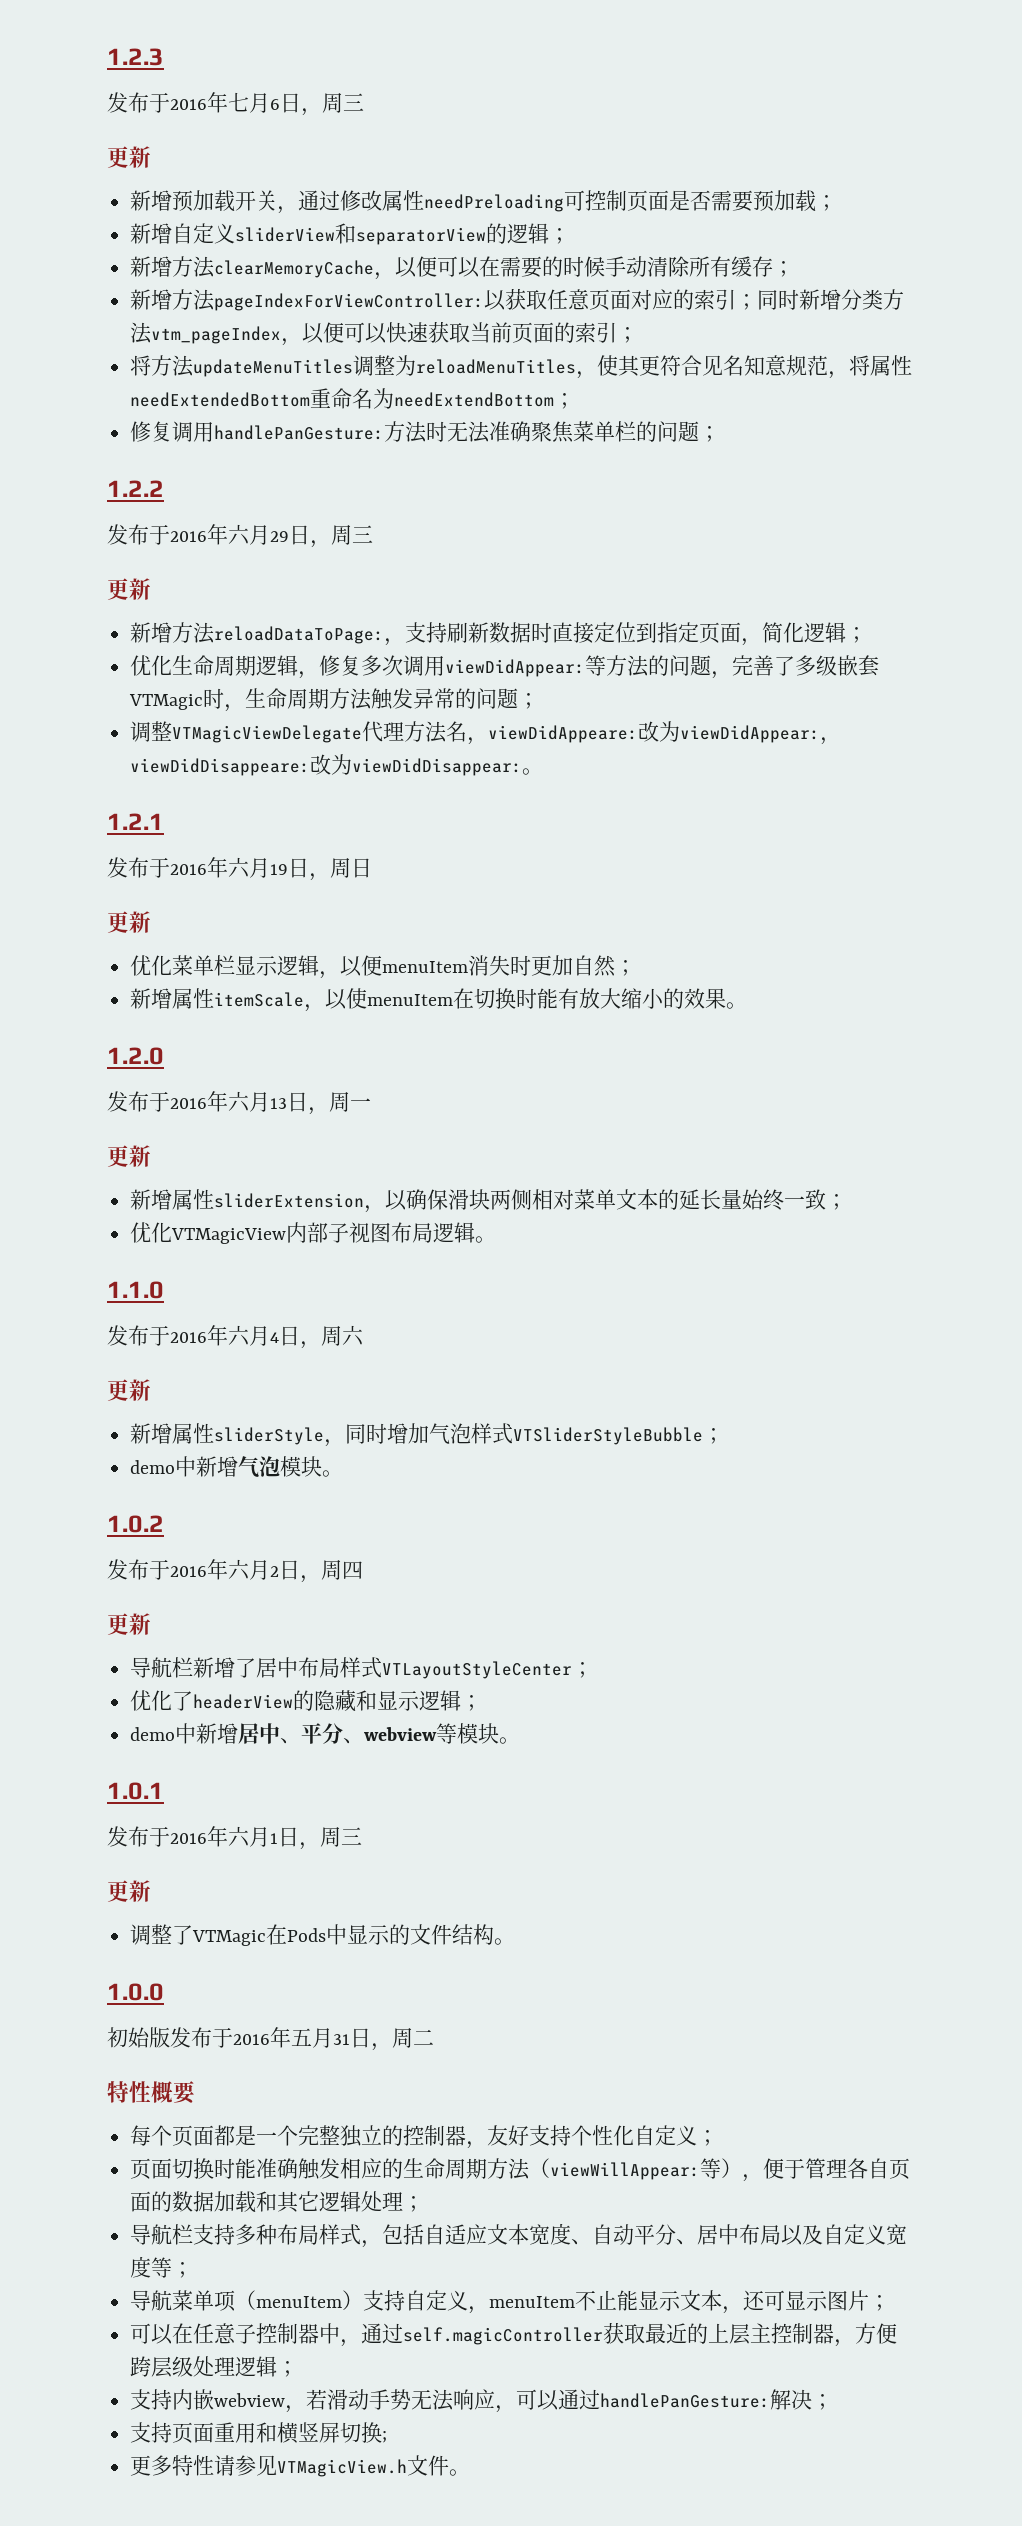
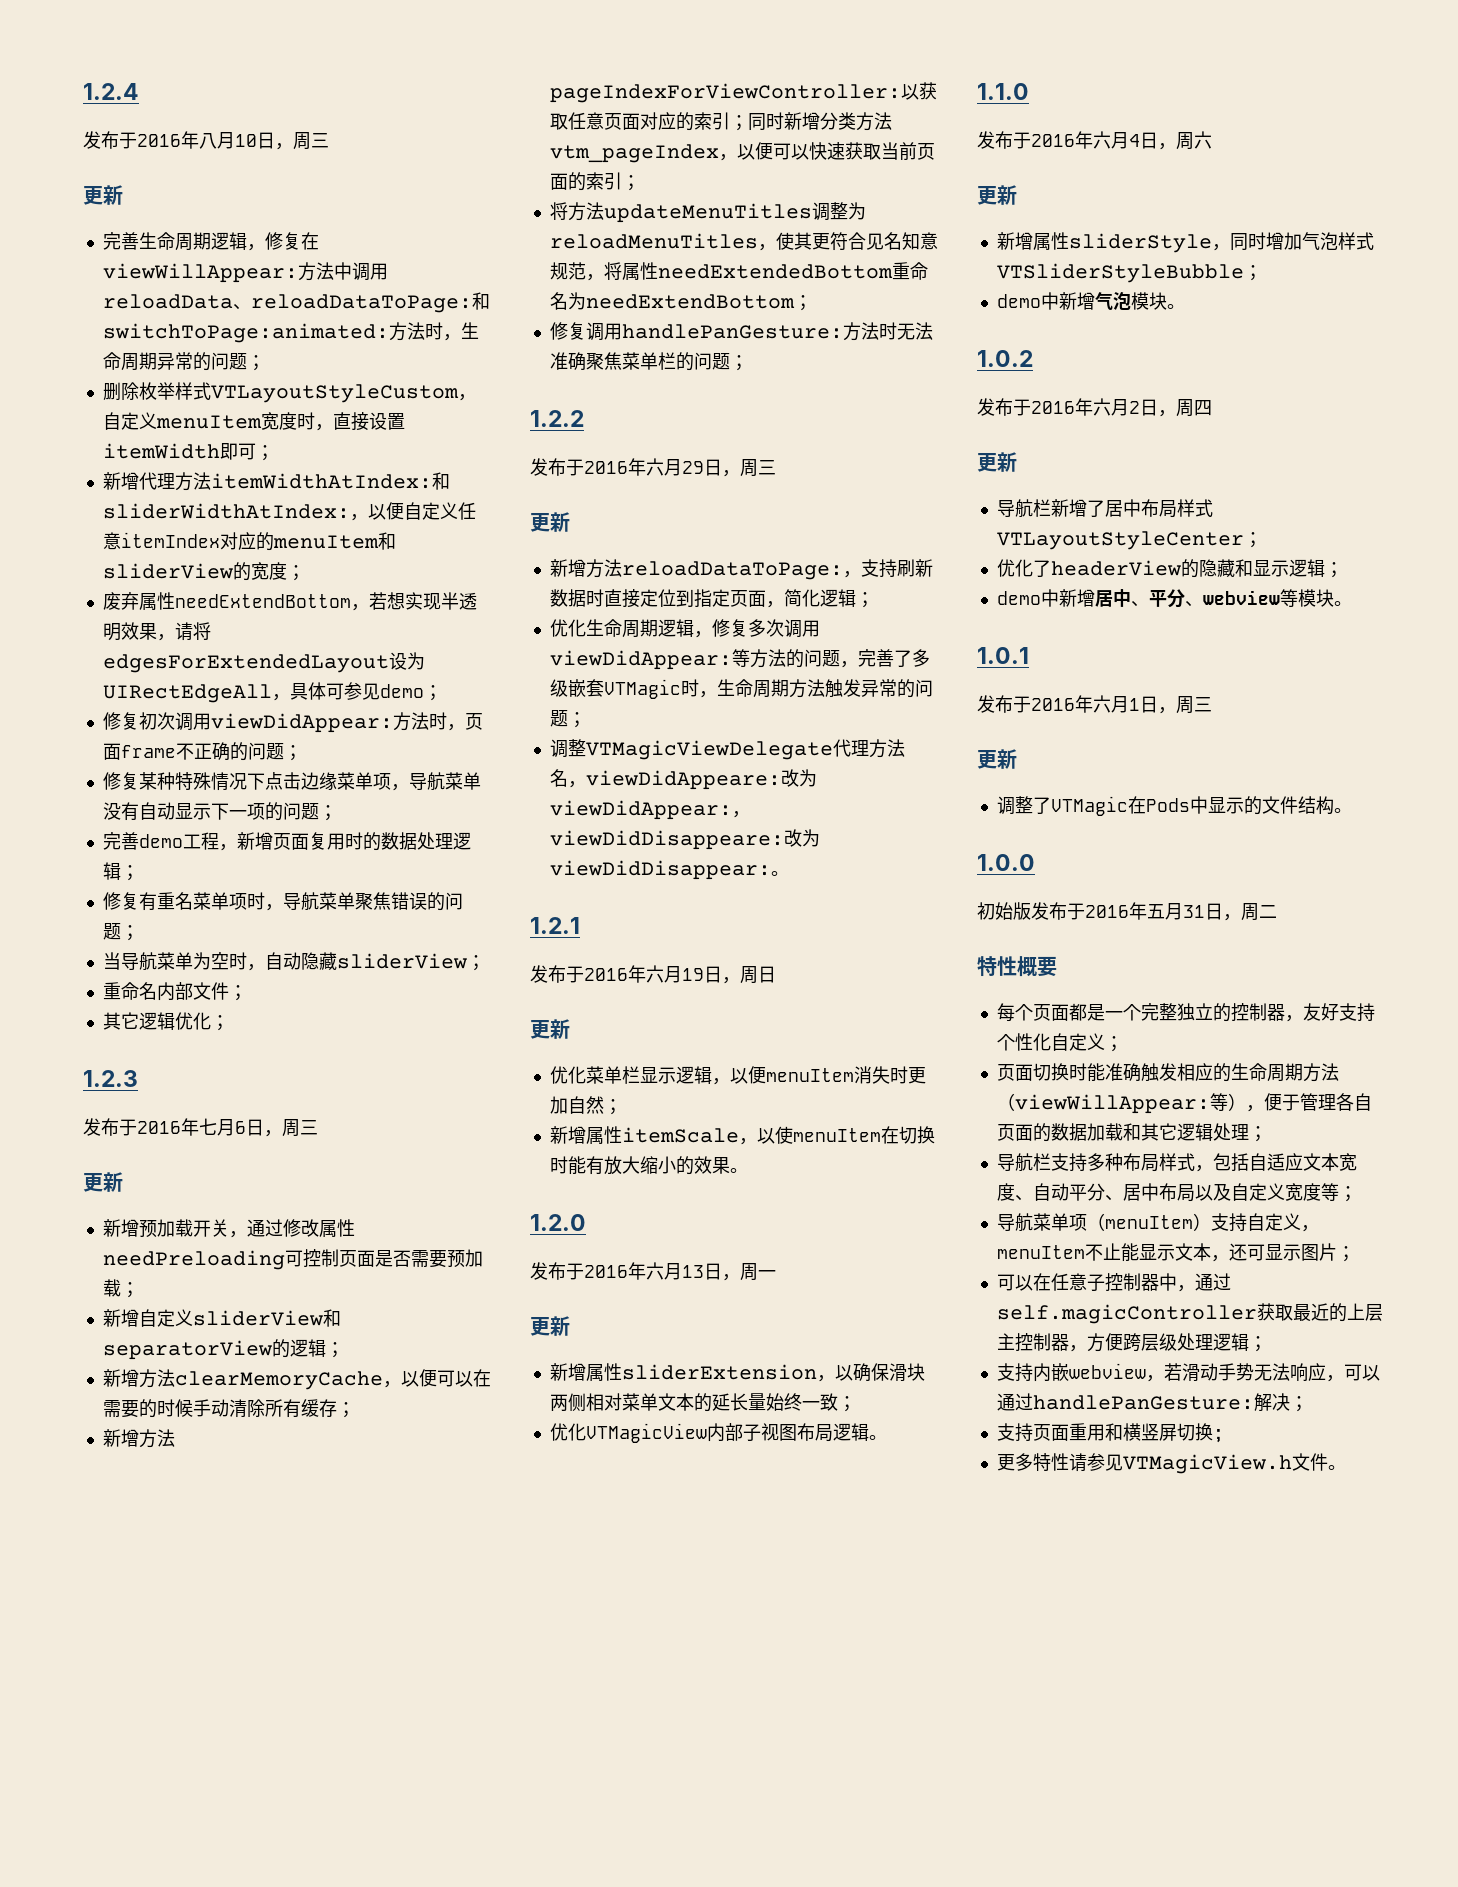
+ 1.2.4
+ 发布于2016年八月10日，周三
+ 更新
+ 完善生命周期逻辑，修复在viewWillAppear:方法中调用reloadData、reloadDataToPage:和switchToPage:animated:方法时，生命周期异常的问题；
+ 删除枚举样式VTLayoutStyleCustom，自定义menuItem宽度时，直接设置itemWidth即可；
+ 新增代理方法itemWidthAtIndex:和sliderWidthAtIndex:，以便自定义任意itemIndex对应的menuItem和sliderView的宽度；
+ 废弃属性needExtendBottom，若想实现半透明效果，请将edgesForExtendedLayout设为UIRectEdgeAll，具体可参见demo；
+ 修复初次调用viewDidAppear:方法时，页面frame不正确的问题；
+ 修复某种特殊情况下点击边缘菜单项，导航菜单没有自动显示下一项的问题；
+ 完善demo工程，新增页面复用时的数据处理逻辑；
+ 修复有重名菜单项时，导航菜单聚焦错误的问题；
+ 当导航菜单为空时，自动隐藏sliderView；
+ 重命名内部文件；
+ 其它逻辑优化；

